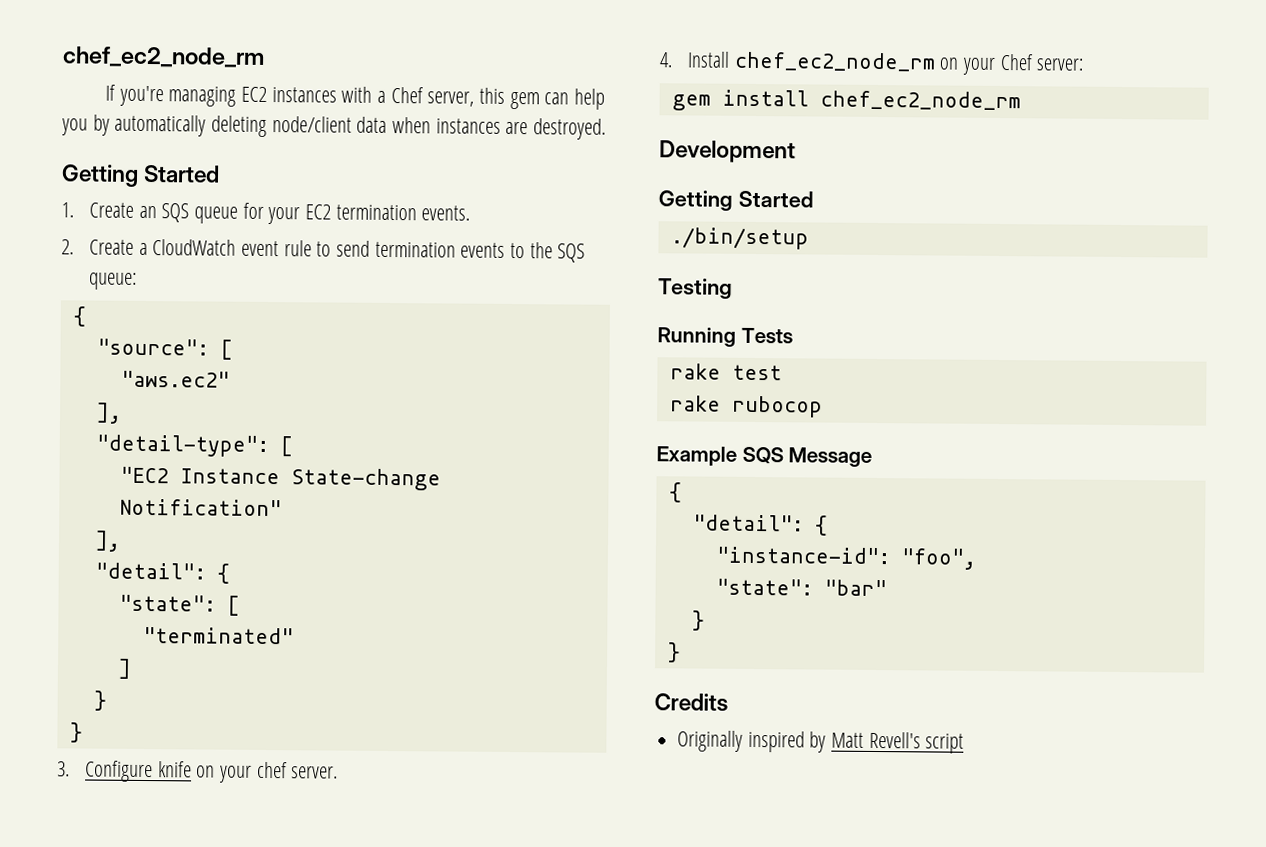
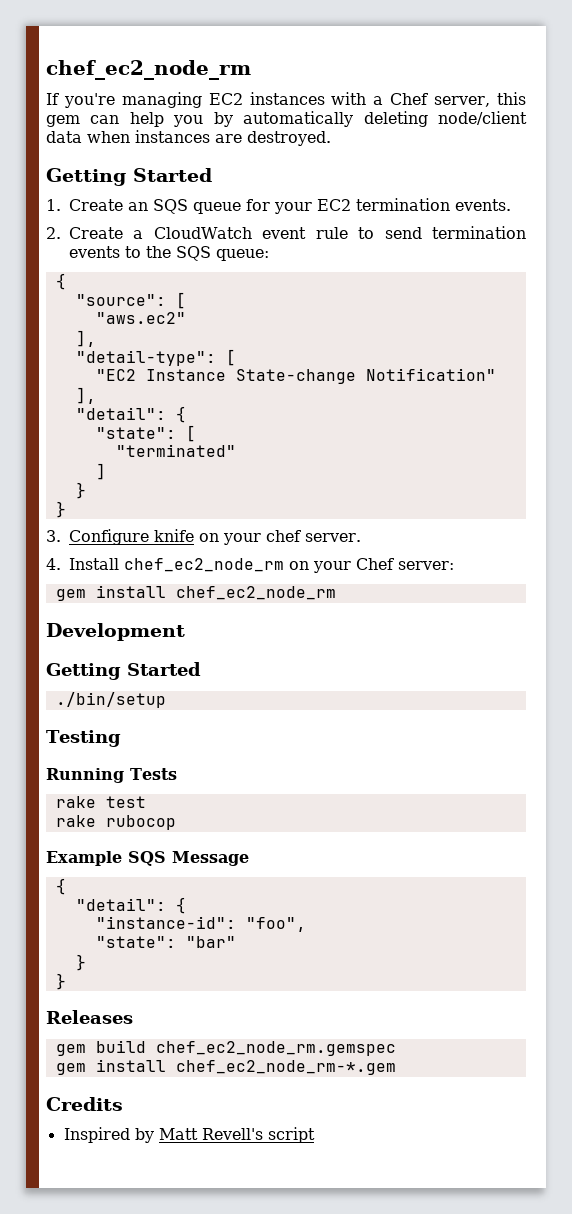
+ Releases
+ gem build chef_ec2_node_rm.gemspec
+ gem install chef_ec2_node_rm-*.gem
- Originally inspired by Matt Revell's script
+ Inspired by Matt Revell's script

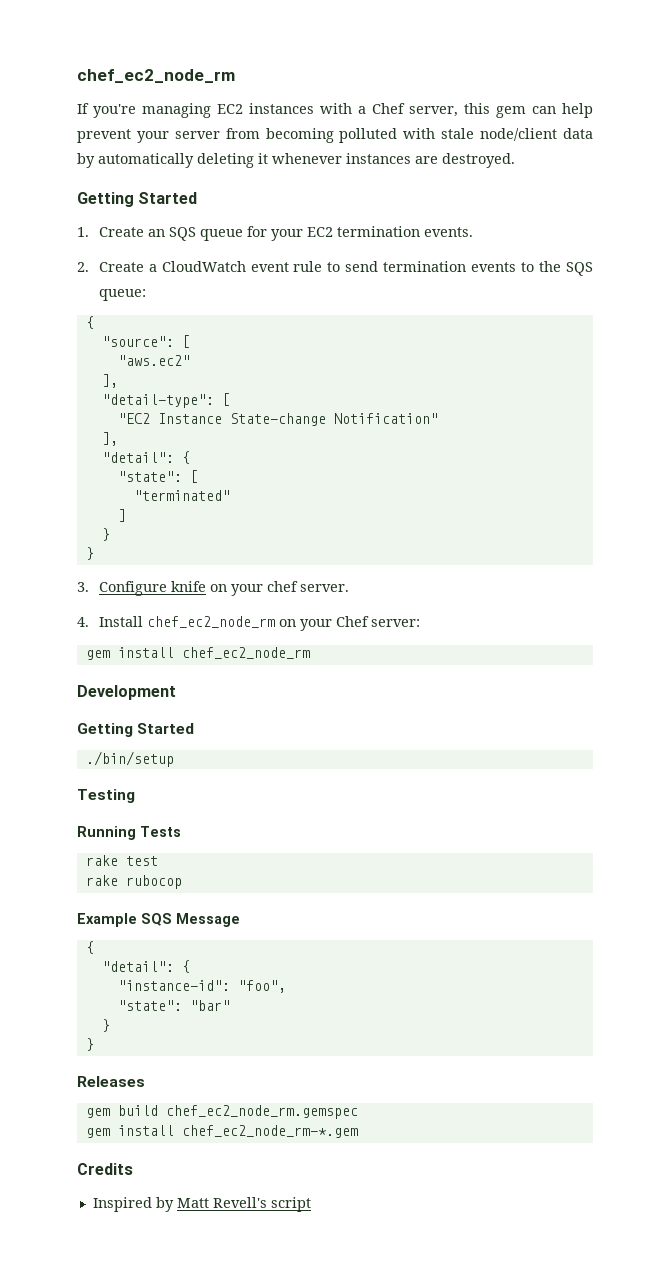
- If you're managing EC2 instances with a Chef server, this gem can help you by automatically deleting node/client data when instances are destroyed.
+ If you're managing EC2 instances with a Chef server, this gem can help prevent your server from becoming polluted with stale node/client data by automatically deleting it whenever instances are destroyed.

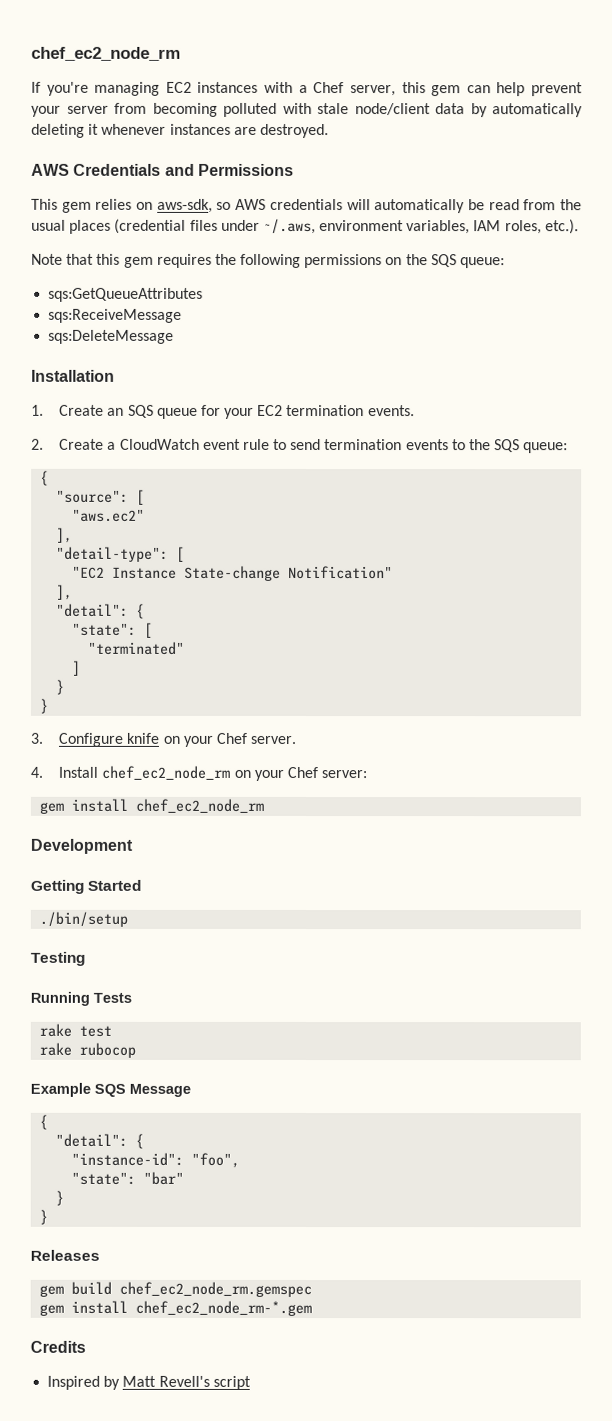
  If you're managing EC2 instances with a Chef server, this gem can help prevent your server from becoming polluted with stale node/client data by automatically deleting it whenever instances are destroyed.
- Getting Started
+ AWS Credentials and Permissions
+ This gem relies on aws-sdk, so AWS credentials will automatically be read from the usual places (credential files under ~/.aws, environment variables, IAM roles, etc.).
+ Note that this gem requires the following permissions on the SQS queue:
+ sqs:GetQueueAttributes
+ sqs:ReceiveMessage
+ sqs:DeleteMessage
+ Installation
- 3. Configure knife on your chef server.
+ 3. Configure knife on your Chef server.

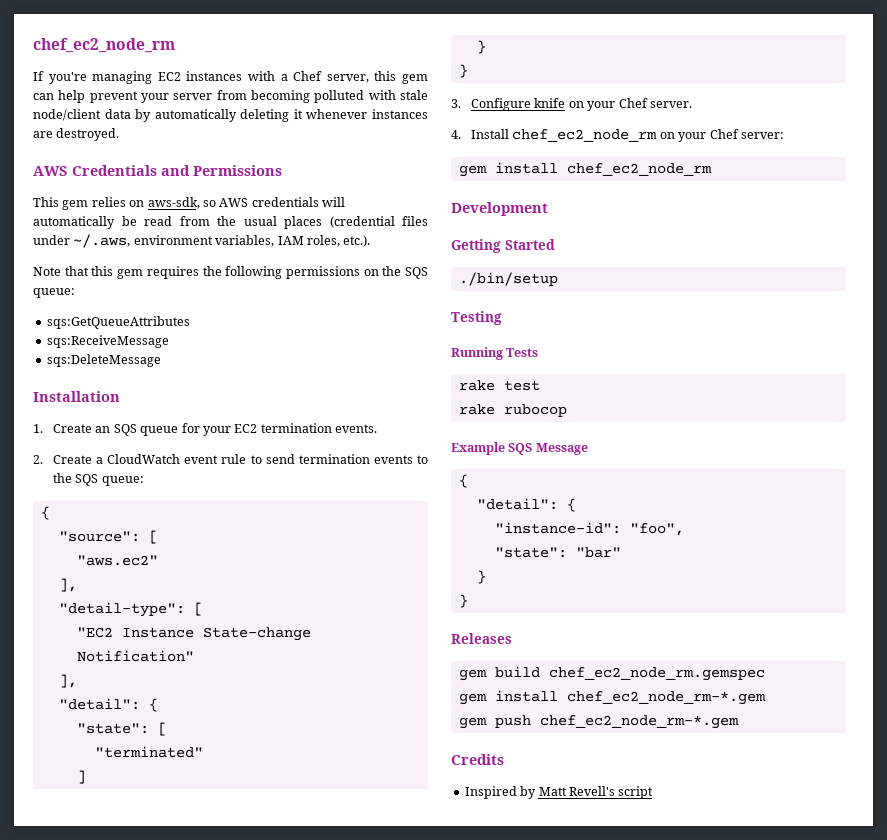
+ gem push chef_ec2_node_rm-*.gem

